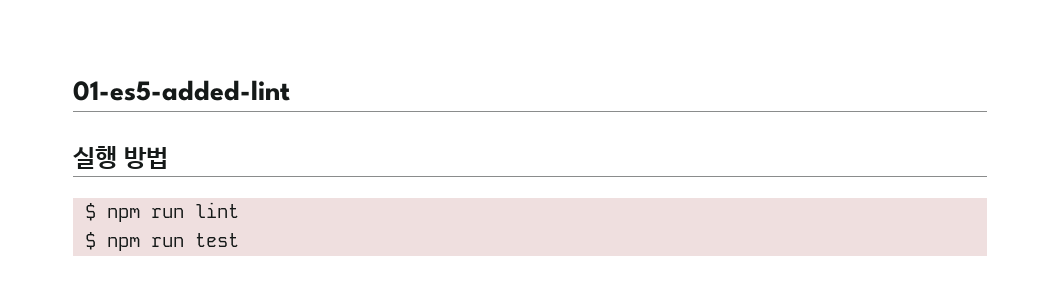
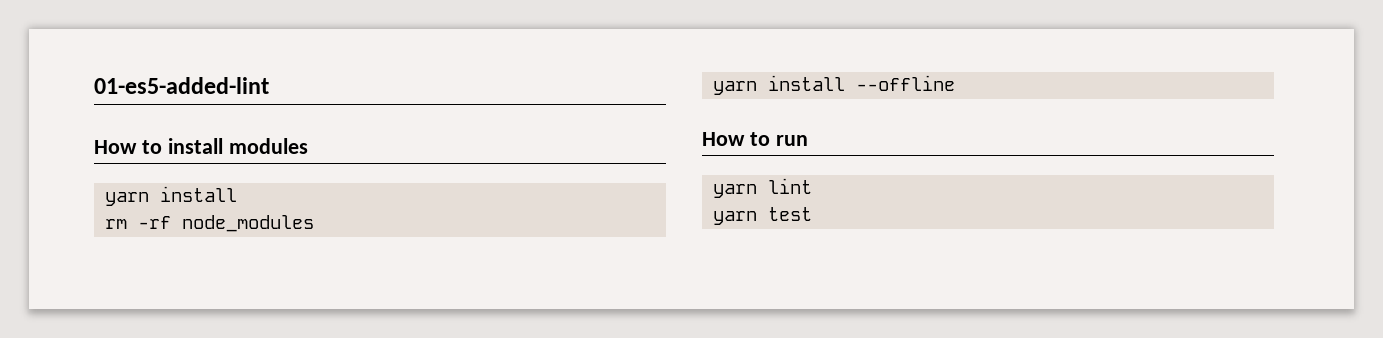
- 실행 방법
- $ npm run lint
+ How to install modules
+ yarn install
+ rm -rf node_modules
+ yarn install --offline
+ How to run
+ yarn lint
- $ npm run test
+ yarn test

